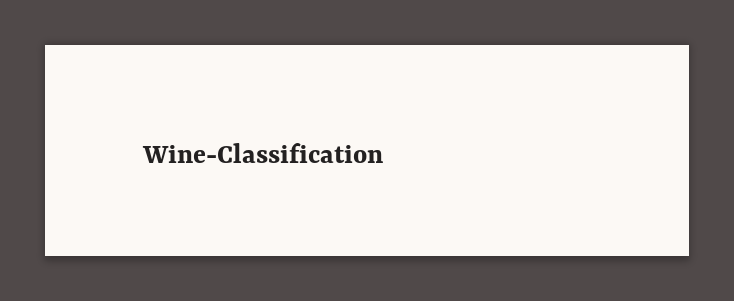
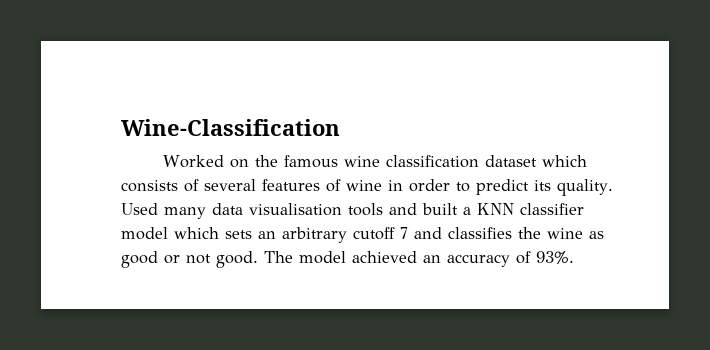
+ Worked on the famous wine classification dataset which consists of several features of wine in order to predict its quality. Used many data visualisation tools and built a KNN classifier model which sets an arbitrary cutoff 7 and classifies the wine as good or not good. The model achieved an accuracy of 93%.

